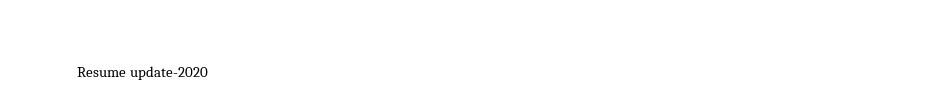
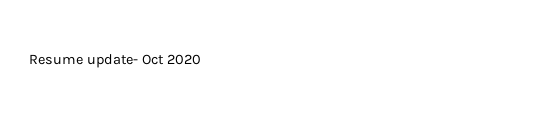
- Resume update-2020
+ Resume update- Oct 2020

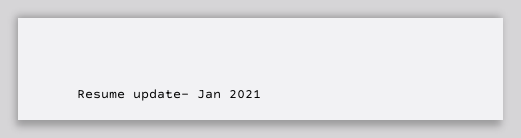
- Resume update- Oct 2020
+ Resume update- Jan 2021

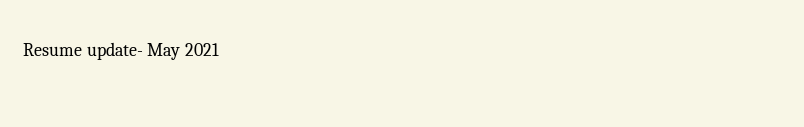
- Resume update- Jan 2021
+ Resume update- May 2021

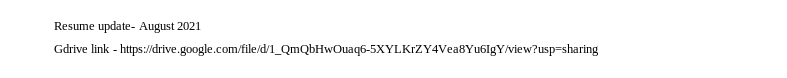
- Resume update- May 2021
+ Resume update- August 2021
+ Gdrive link - https://drive.google.com/file/d/1_QmQbHwOuaq6-5XYLKrZY4Vea8Yu6IgY/view?usp=sharing

